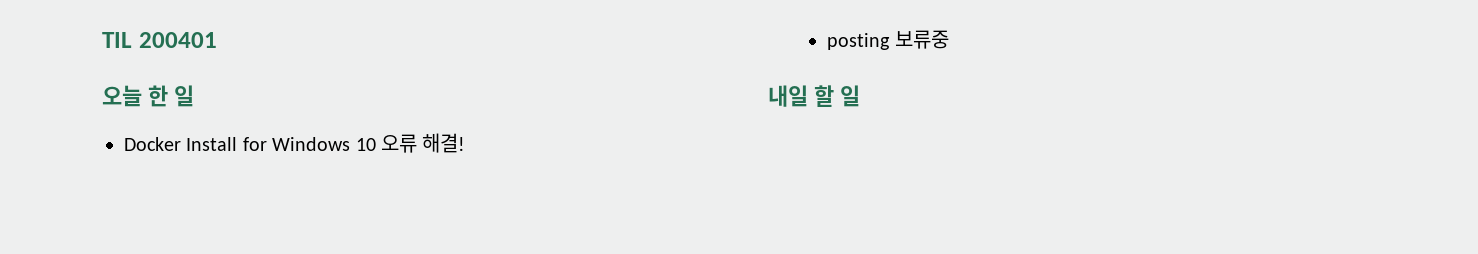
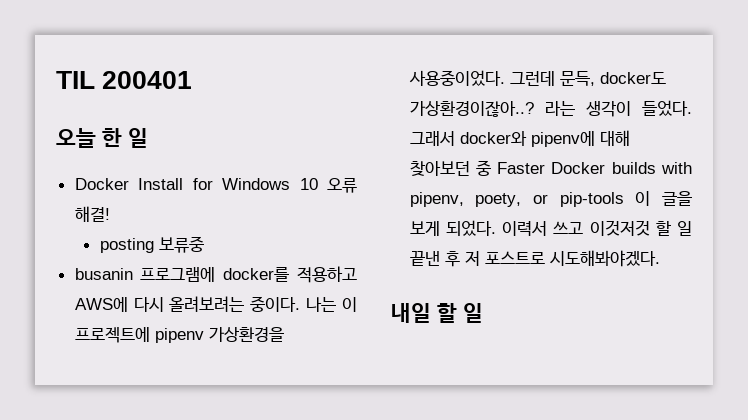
+ busanin 프로그램에 docker를 적용하고 AWS에 다시 올려보려는 중이다. 나는 이 프로젝트에 pipenv 가상환경을 사용중이었다. 그런데 문득, docker도 가상환경이잖아..? 라는 생각이 들었다. 그래서 docker와 pipenv에 대해 찾아보던 중 Faster Docker builds with pipenv, poety, or pip-tools 이 글을 보게 되었다. 이력서 쓰고 이것저것 할 일 끝낸 후 저 포스트로 시도해봐야겠다.

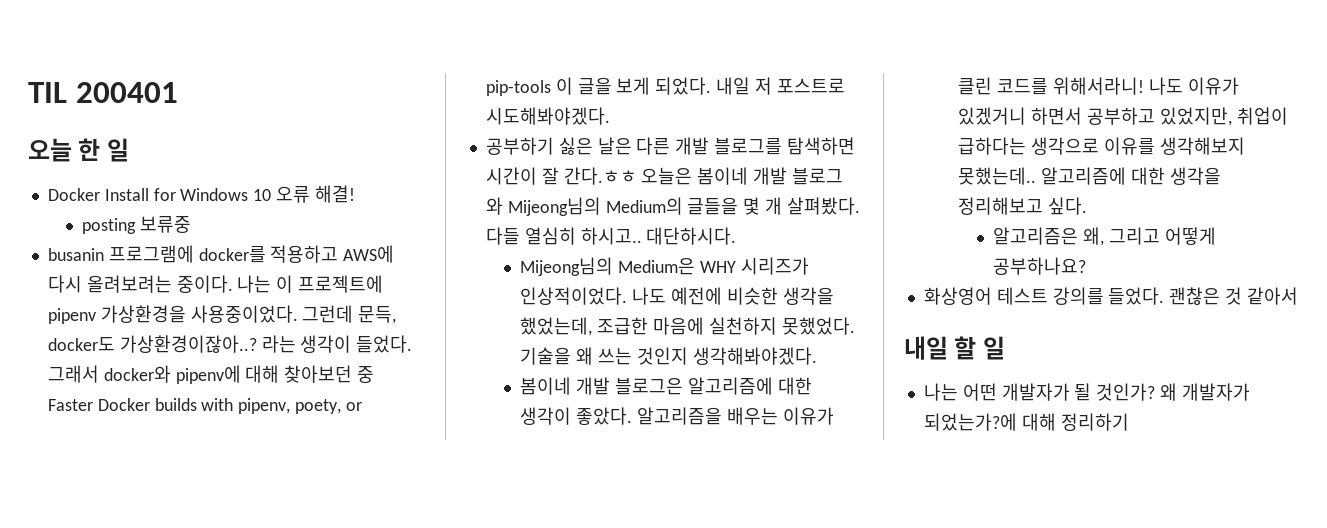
- 이력서 쓰고 이것저것 할 일 끝낸 후 저 포스트로 시도해봐야겠다.
+ 내일 저 포스트로 시도해봐야겠다.
+ 공부하기 싫은 날은 다른 개발 블로그를 탐색하면 시간이 잘 간다.ㅎㅎ 오늘은 봄이네 개발 블로그 와 Mijeong님의 Medium의 글들을 몇 개 살펴봤다. 다들 열심히 하시고.. 대단하시다.
+ Mijeong님의 Medium은 WHY 시리즈가 인상적이었다. 나도 예전에 비슷한 생각을 했었는데, 조급한 마음에 실천하지 못했었다. 기술을 왜 쓰는 것인지 생각해봐야겠다.
+ 봄이네 개발 블로그은 알고리즘에 대한 생각이 좋았다. 알고리즘을 배우는 이유가 클린 코드를 위해서라니! 나도 이유가 있겠거니 하면서 공부하고 있었지만, 취업이 급하다는 생각으로 이유를 생각해보지 못했는데.. 알고리즘에 대한 생각을 정리해보고 싶다.
+ 알고리즘은 왜, 그리고 어떻게 공부하나요?
+ 화상영어 테스트 강의를 들었다. 괜찮은 것 같아서
  내일 할 일
+ 나는 어떤 개발자가 될 것인가? 왜 개발자가 되었는가?에 대해 정리하기

